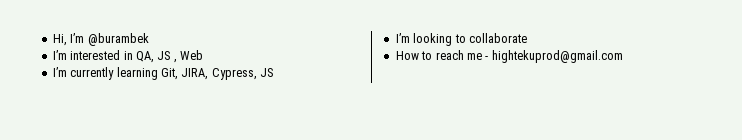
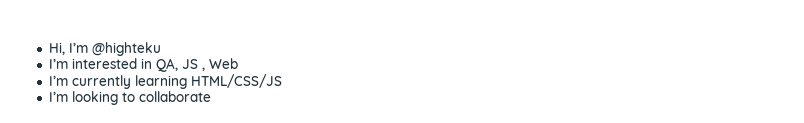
- Hi, I’m @burambek
+ Hi, I’m @highteku
- I’m currently learning Git, JIRA, Cypress, JS
+ I’m currently learning HTML/CSS/JS
- How to reach me - hightekuprod@gmail.com

